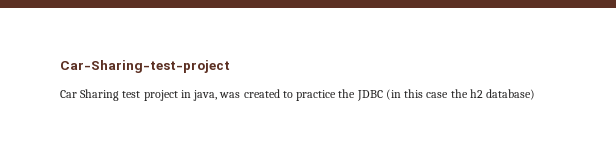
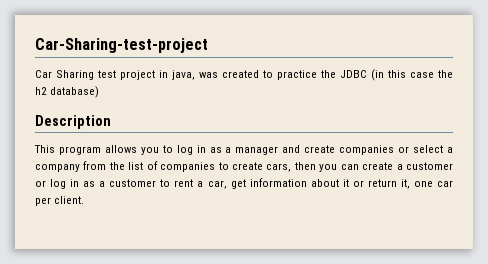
+ Description
+ This program allows you to log in as a manager and create companies or select a company from the list of companies to create cars, then you can create a customer or log in as a customer to rent a car, get information about it or return it, one car per client.

